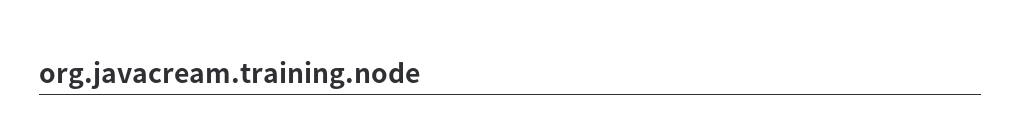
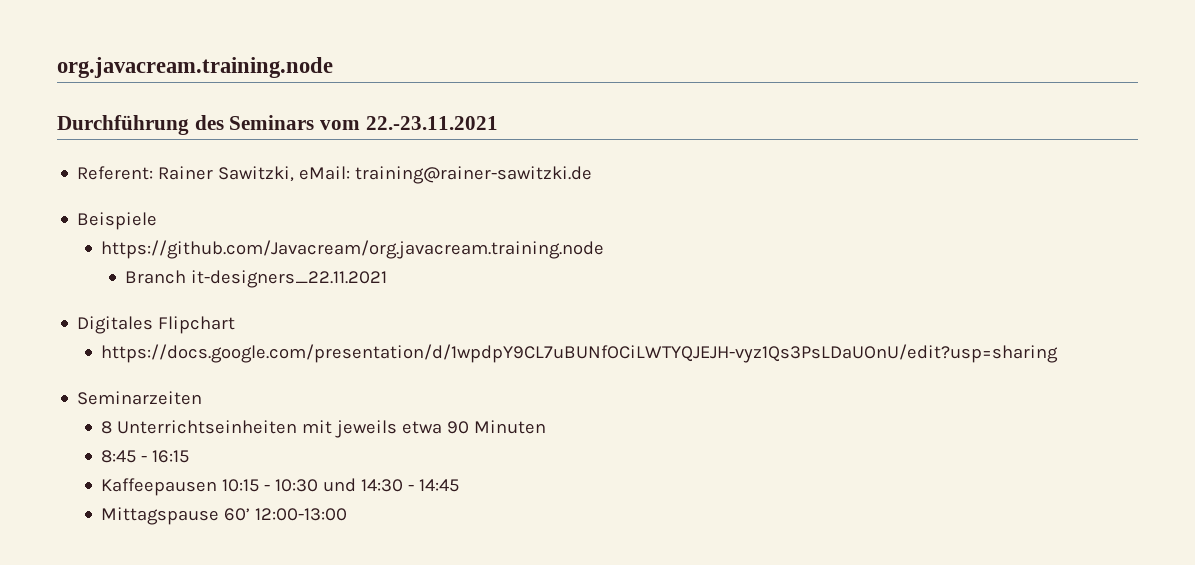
+ Durchführung des Seminars vom 22.-23.11.2021
+ Referent: Rainer Sawitzki, eMail: training@rainer-sawitzki.de
+ Beispiele
+ https://github.com/Javacream/org.javacream.training.node
+ Branch it-designers_22.11.2021
+ Digitales Flipchart
+ https://docs.google.com/presentation/d/1wpdpY9CL7uBUNfOCiLWTYQJEJH-vyz1Qs3PsLDaUOnU/edit?usp=sharing
+ Seminarzeiten
+ 8 Unterrichtseinheiten mit jeweils etwa 90 Minuten
+ 8:45 - 16:15
+ Kaffeepausen 10:15 - 10:30 und 14:30 - 14:45
+ Mittagspause 60’ 12:00-13:00

